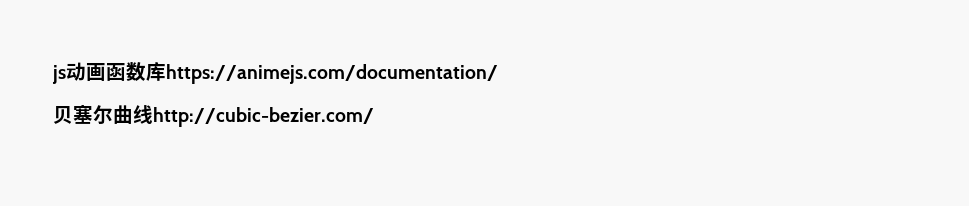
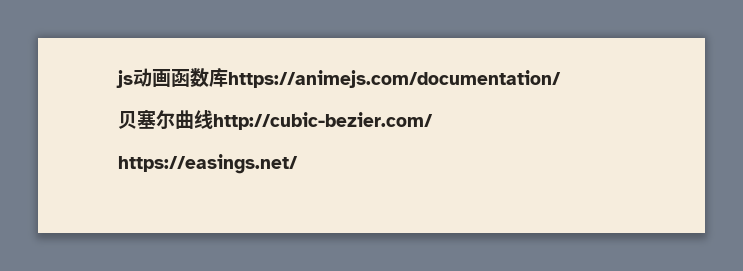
+ https://easings.net/

